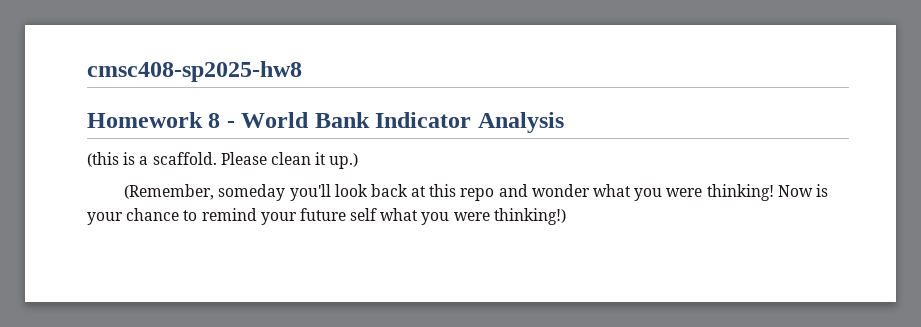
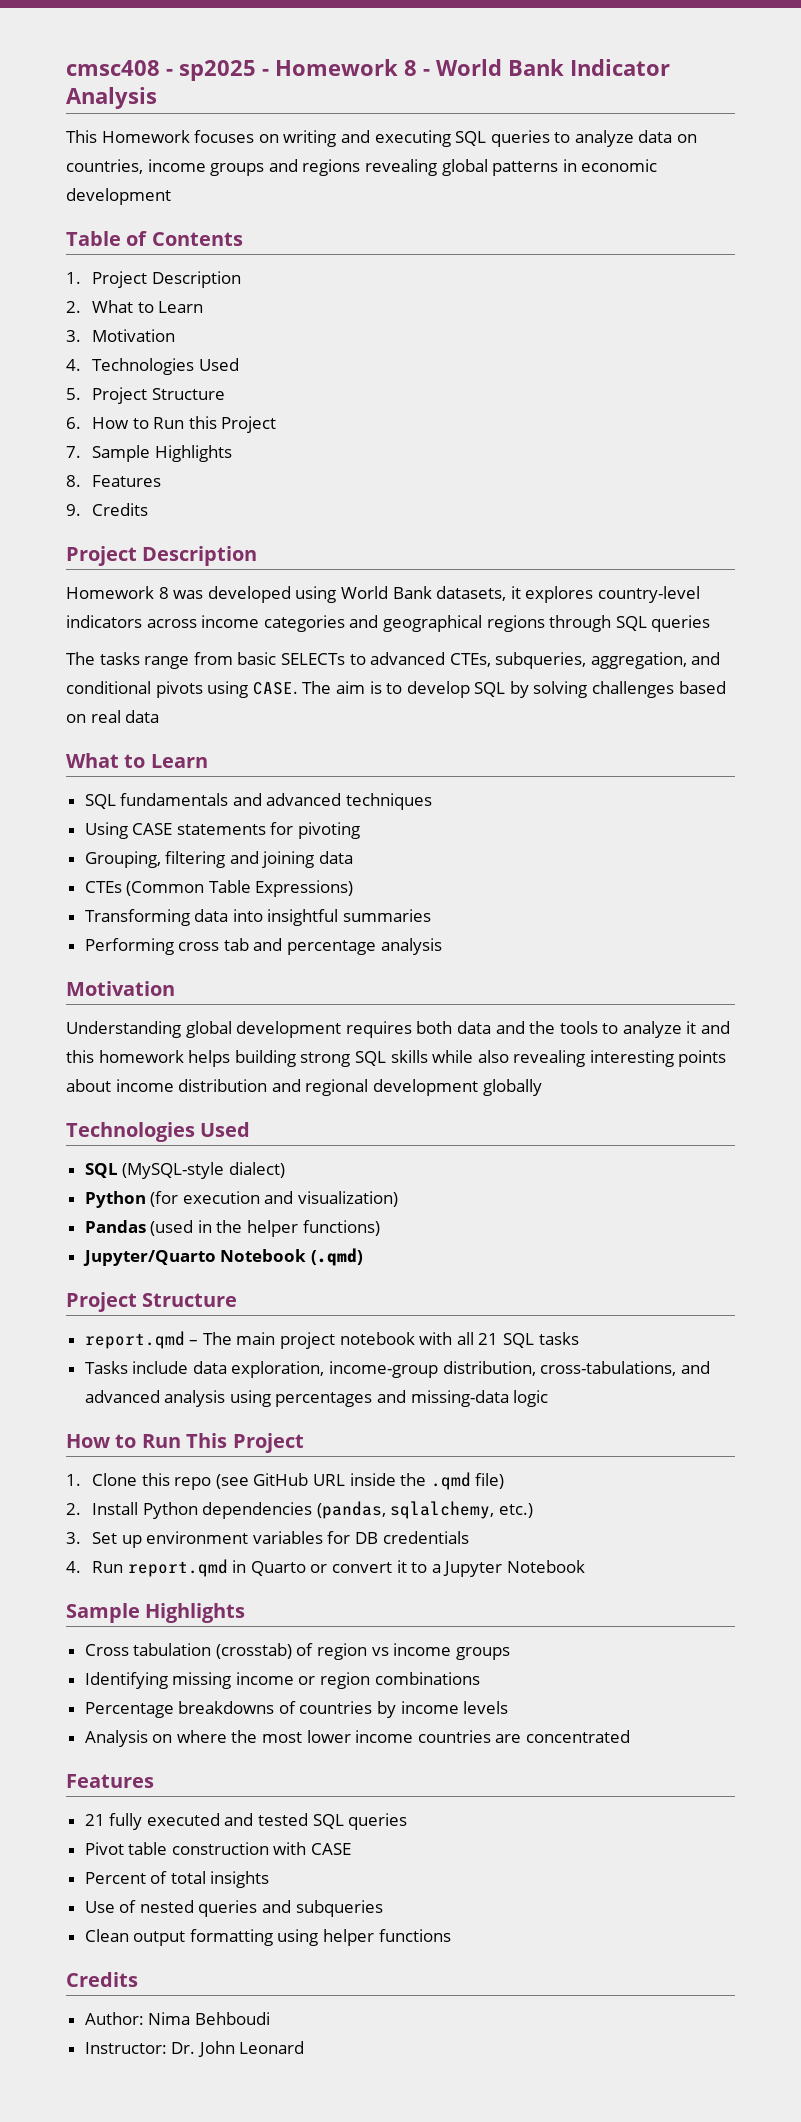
- cmsc408-sp2025-hw8
- Homework 8 - World Bank Indicator Analysis
+ cmsc408 - sp2025 - Homework 8 - World Bank Indicator Analysis
- (this is a scaffold. Please clean it up.)
- (Remember, someday you'll look back at this repo and wonder what you were thinking! Now is your chance to remind your future self what you were thinking!)
+ This Homework focuses on writing and executing SQL queries to analyze data on countries, income groups and regions revealing global patterns in economic development
+ Table of Contents
+ 1. Project Description
+ 2. What to Learn
+ 3. Motivation
+ 4. Technologies Used
+ 5. Project Structure
+ 6. How to Run this Project
+ 7. Sample Highlights
+ 8. Features
+ 9. Credits
+ Project Description
+ Homework 8 was developed using World Bank datasets, it explores country-level indicators across income categories and geographical regions through SQL queries
+ The tasks range from basic SELECTs to advanced CTEs, subqueries, aggregation, and conditional pivots using CASE. The aim is to develop SQL by solving challenges based on real data
+ What to Learn
+ SQL fundamentals and advanced techniques
+ Using CASE statements for pivoting
+ Grouping, filtering and joining data
+ CTEs (Common Table Expressions)
+ Transforming data into insightful summaries
+ Performing cross tab and percentage analysis
+ Motivation
+ Understanding global development requires both data and the tools to analyze it and this homework helps building strong SQL skills while also revealing interesting points about income distribution and regional development globally
+ Technologies Used
+ SQL (MySQL-style dialect)
+ Python (for execution and visualization)
+ Pandas (used in the helper functions)
+ Jupyter/Quarto Notebook (.qmd)
+ Project Structure
+ report.qmd – The main project notebook with all 21 SQL tasks
+ Tasks include data exploration, income-group distribution, cross-tabulations, and advanced analysis using percentages and missing-data logic
+ How to Run This Project
+ 1. Clone this repo (see GitHub URL inside the .qmd file)
+ 2. Install Python dependencies (pandas, sqlalchemy, etc.)
+ 3. Set up environment variables for DB credentials
+ 4. Run report.qmd in Quarto or convert it to a Jupyter Notebook
+ Sample Highlights
+ Cross tabulation (crosstab) of region vs income groups
+ Identifying missing income or region combinations
+ Percentage breakdowns of countries by income levels
+ Analysis on where the most lower income countries are concentrated
+ Features
+ 21 fully executed and tested SQL queries
+ Pivot table construction with CASE
+ Percent of total insights
+ Use of nested queries and subqueries
+ Clean output formatting using helper functions
+ Credits
+ Author: Nima Behboudi
+ Instructor: Dr. John Leonard

